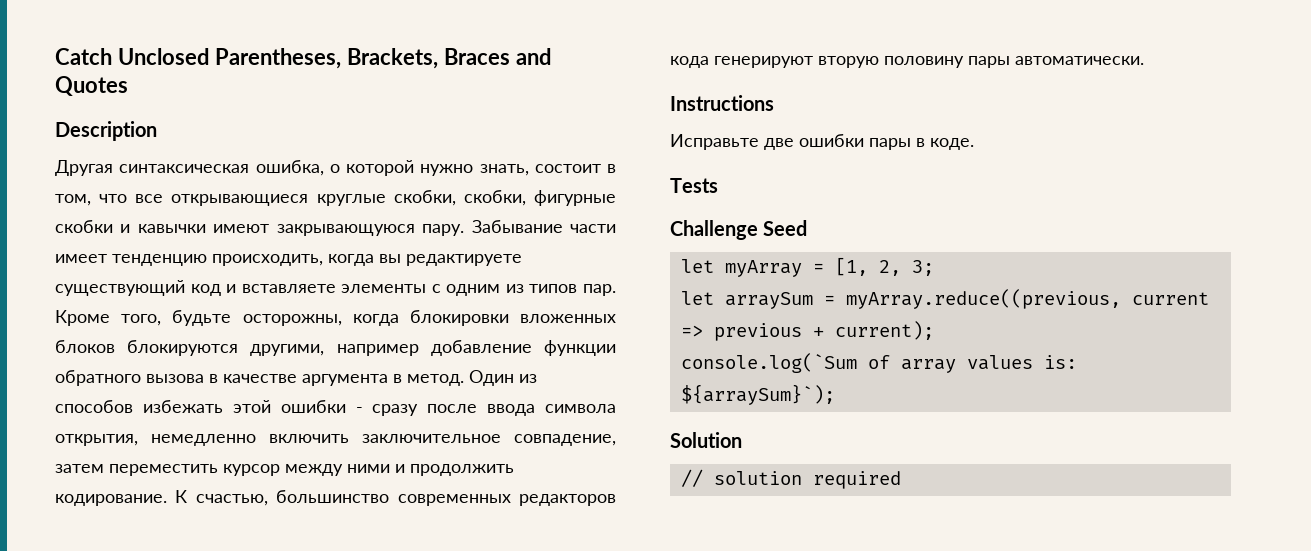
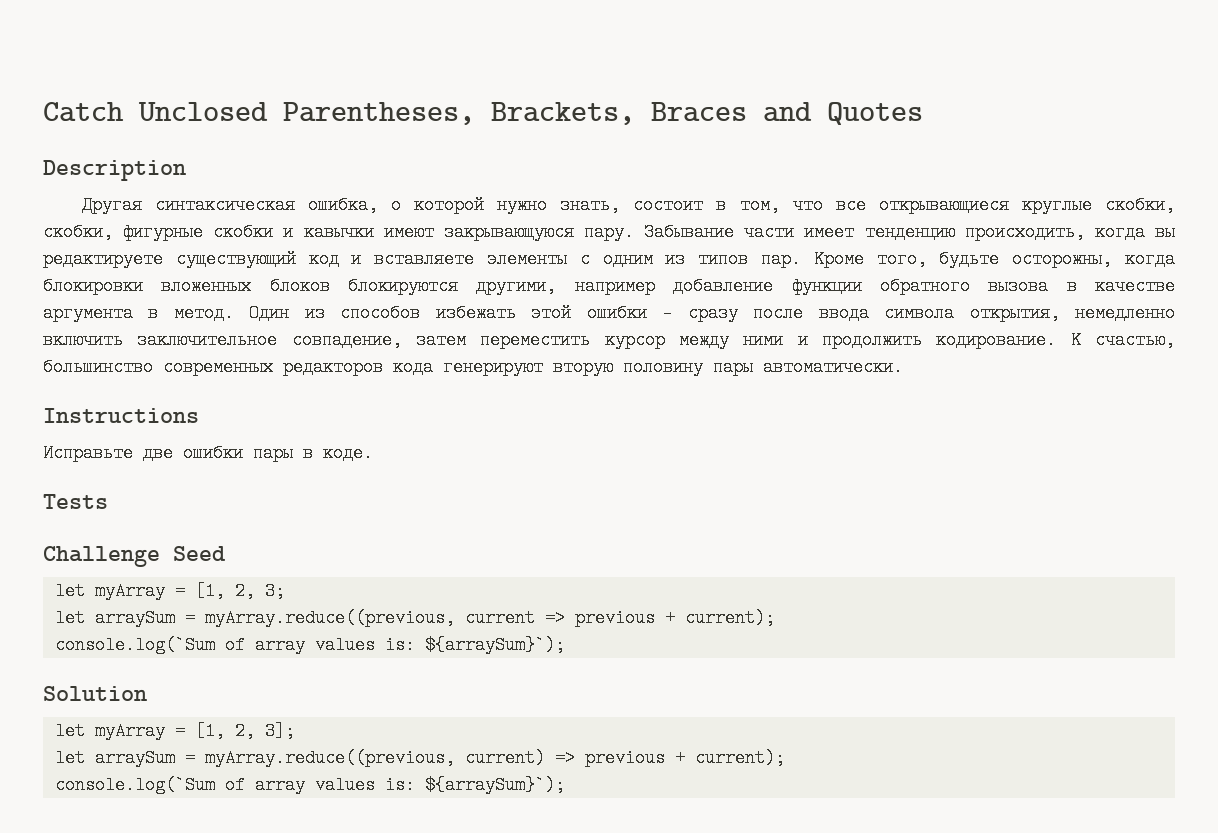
- // solution required
+ let myArray = [1, 2, 3];
+ let arraySum = myArray.reduce((previous, current) => previous + current);
+ console.log(`Sum of array values is: ${arraySum}`);

